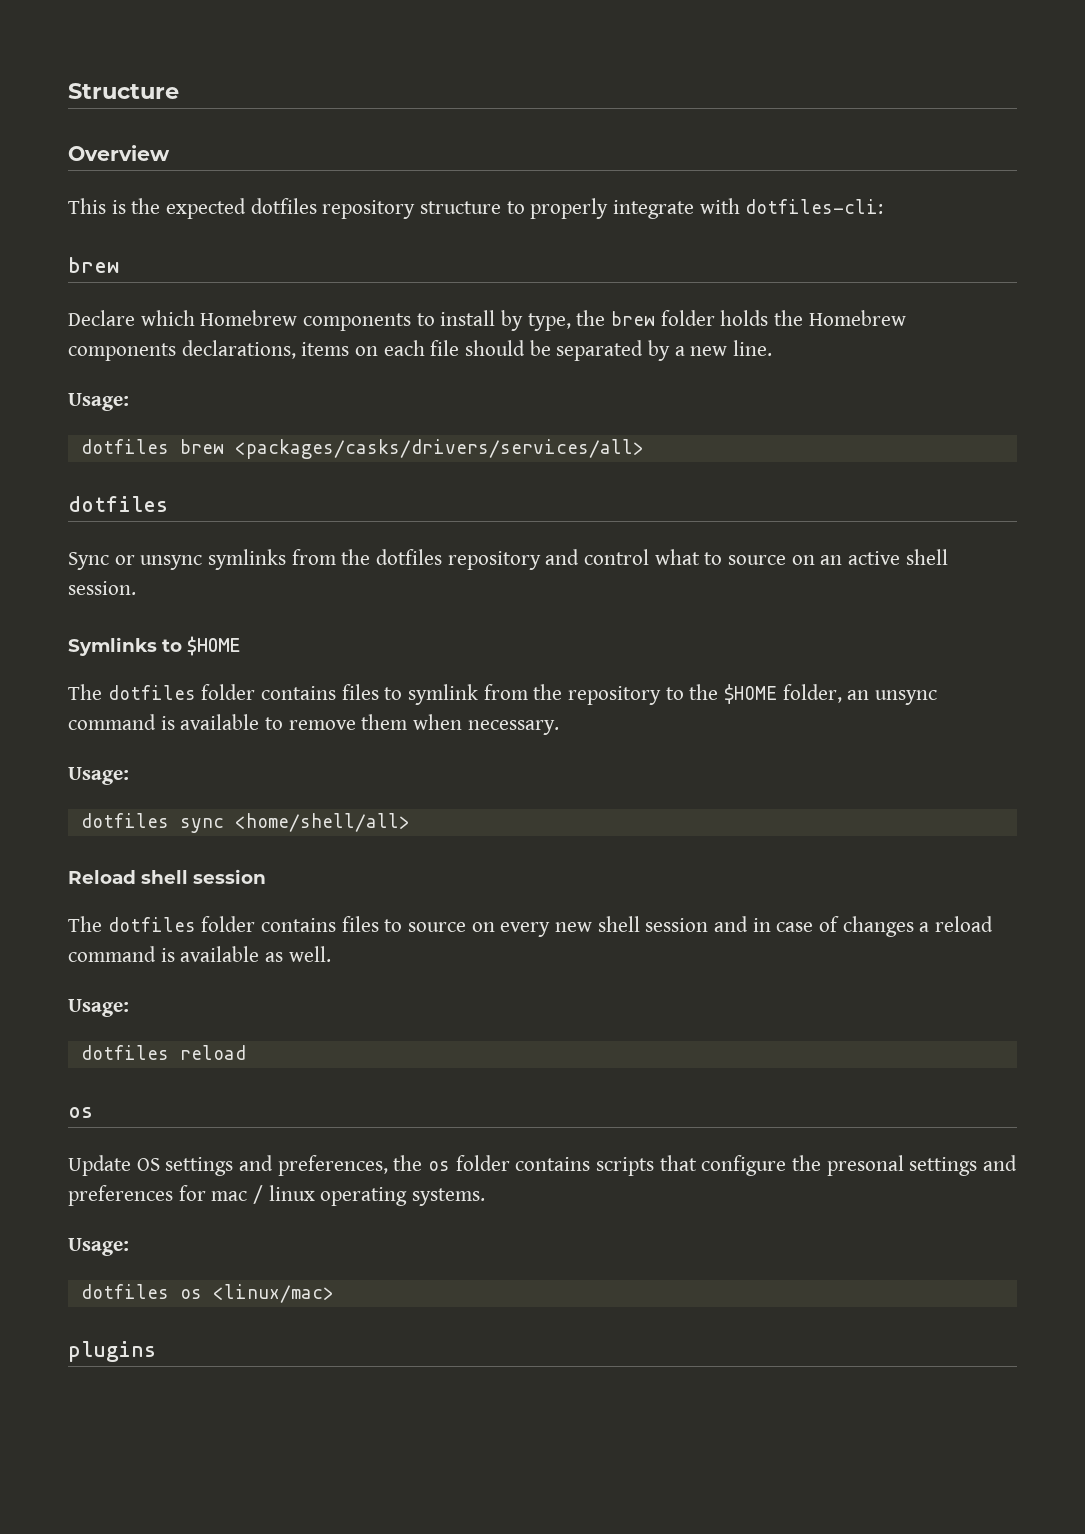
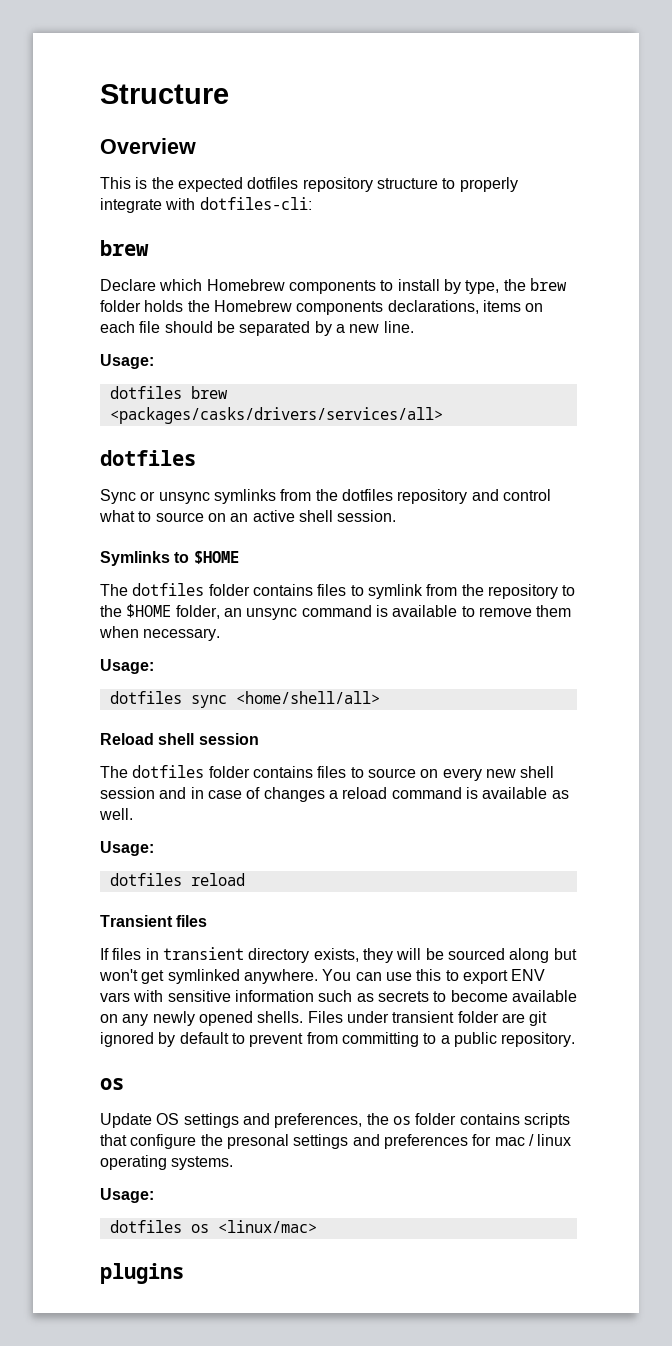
+ Transient files
+ If files in transient directory exists, they will be sourced along but won't get symlinked anywhere. You can use this to export ENV vars with sensitive information such as secrets to become available on any newly opened shells. Files under transient folder are git ignored by default to prevent from committing to a public repository.

